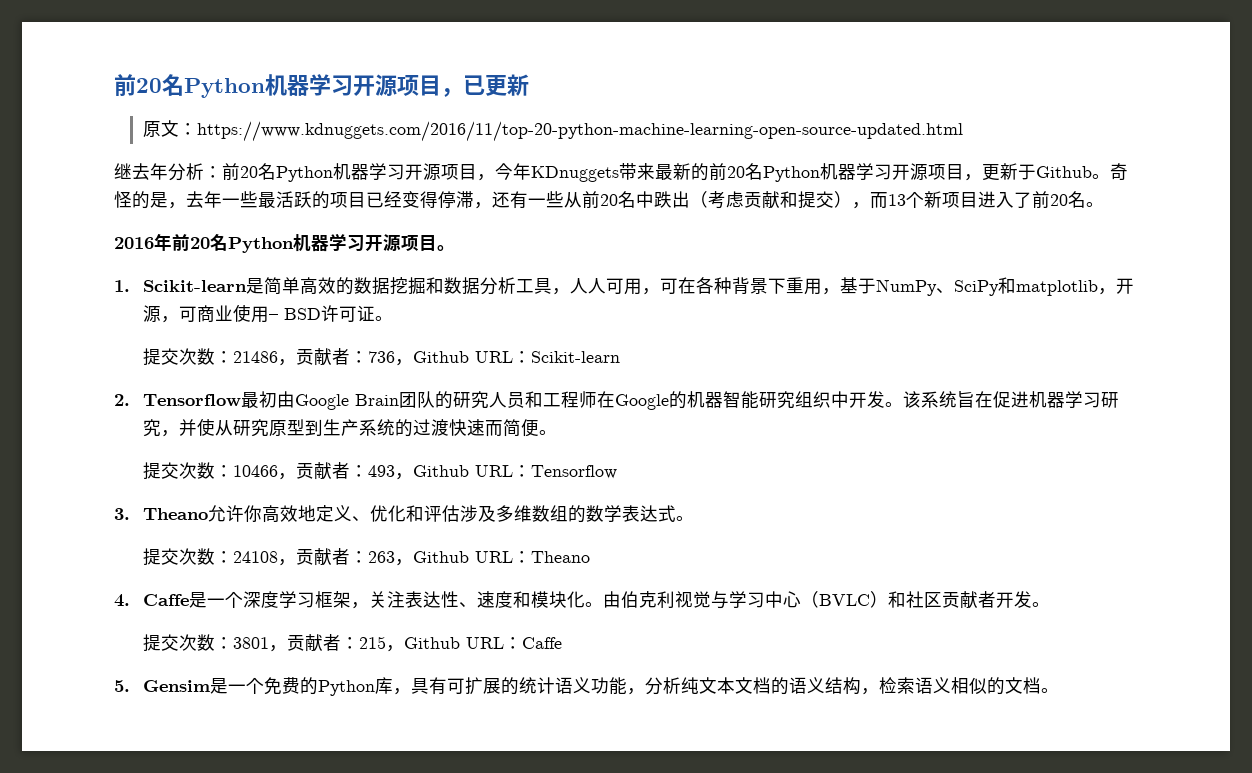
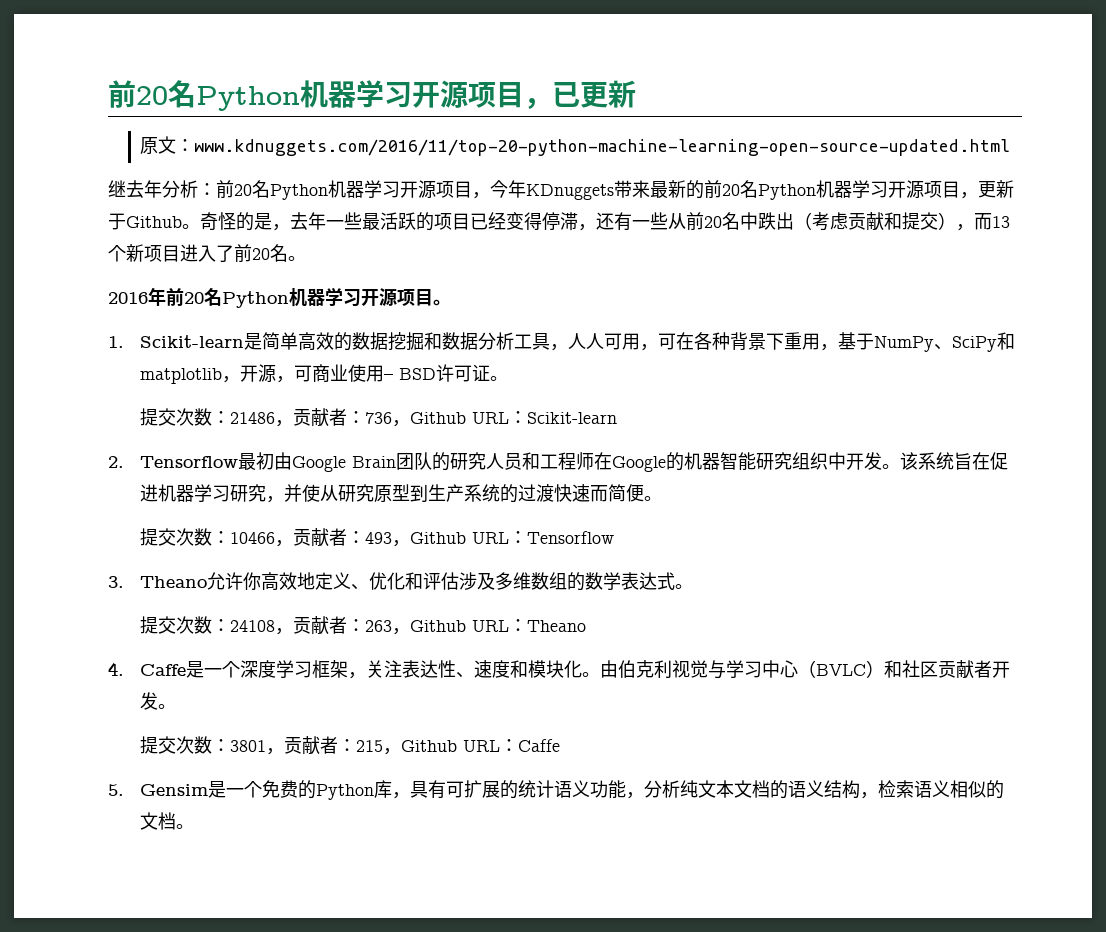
- 原文：https://www.kdnuggets.com/2016/11/top-20-python-machine-learning-open-source-updated.html
+ 原文：www.kdnuggets.com/2016/11/top-20-python-machine-learning-open-source-updated.html

